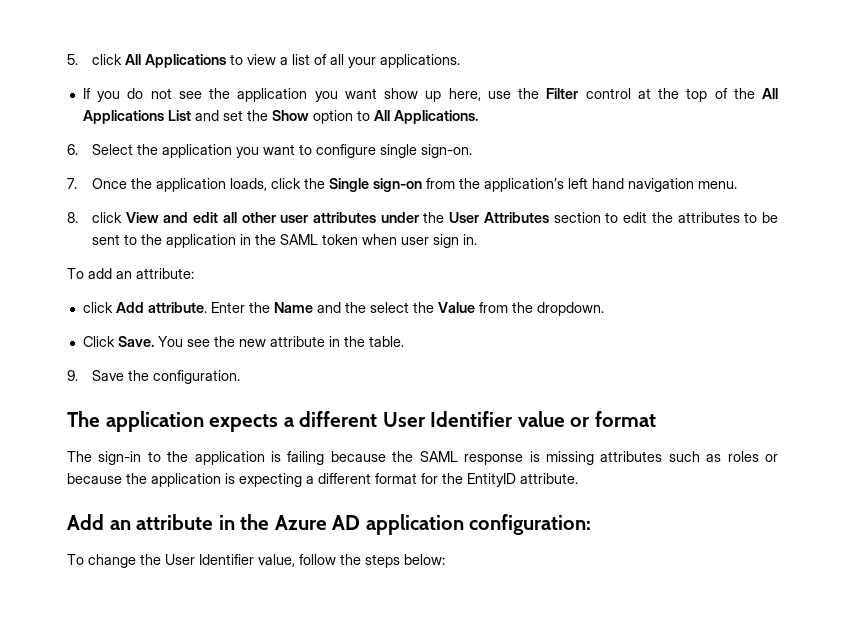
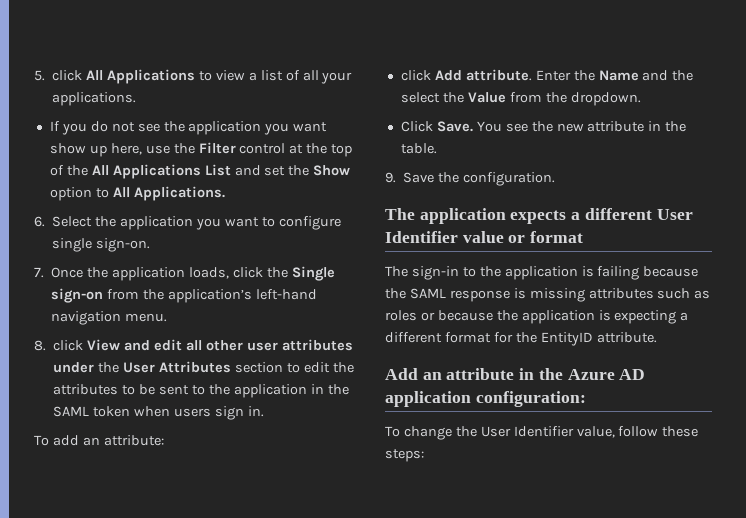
- 7. Once the application loads, click the Single sign-on from the application’s left hand navigation menu.
+ 7. Once the application loads, click the Single sign-on from the application’s left-hand navigation menu.
- 8. click View and edit all other user attributes under the User Attributes section to edit the attributes to be sent to the application in the SAML token when user sign in.
+ 8. click View and edit all other user attributes under the User Attributes section to edit the attributes to be sent to the application in the SAML token when users sign in.
- To change the User Identifier value, follow the steps below:
+ To change the User Identifier value, follow these steps:

